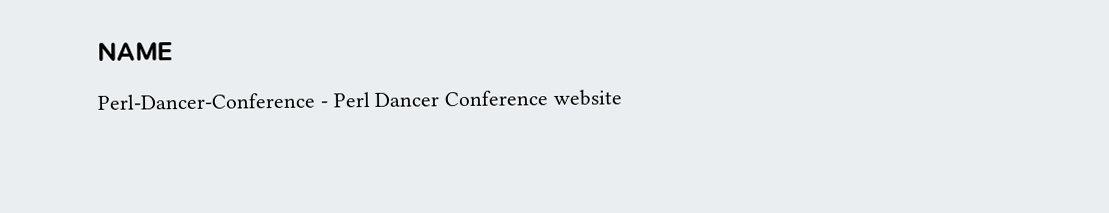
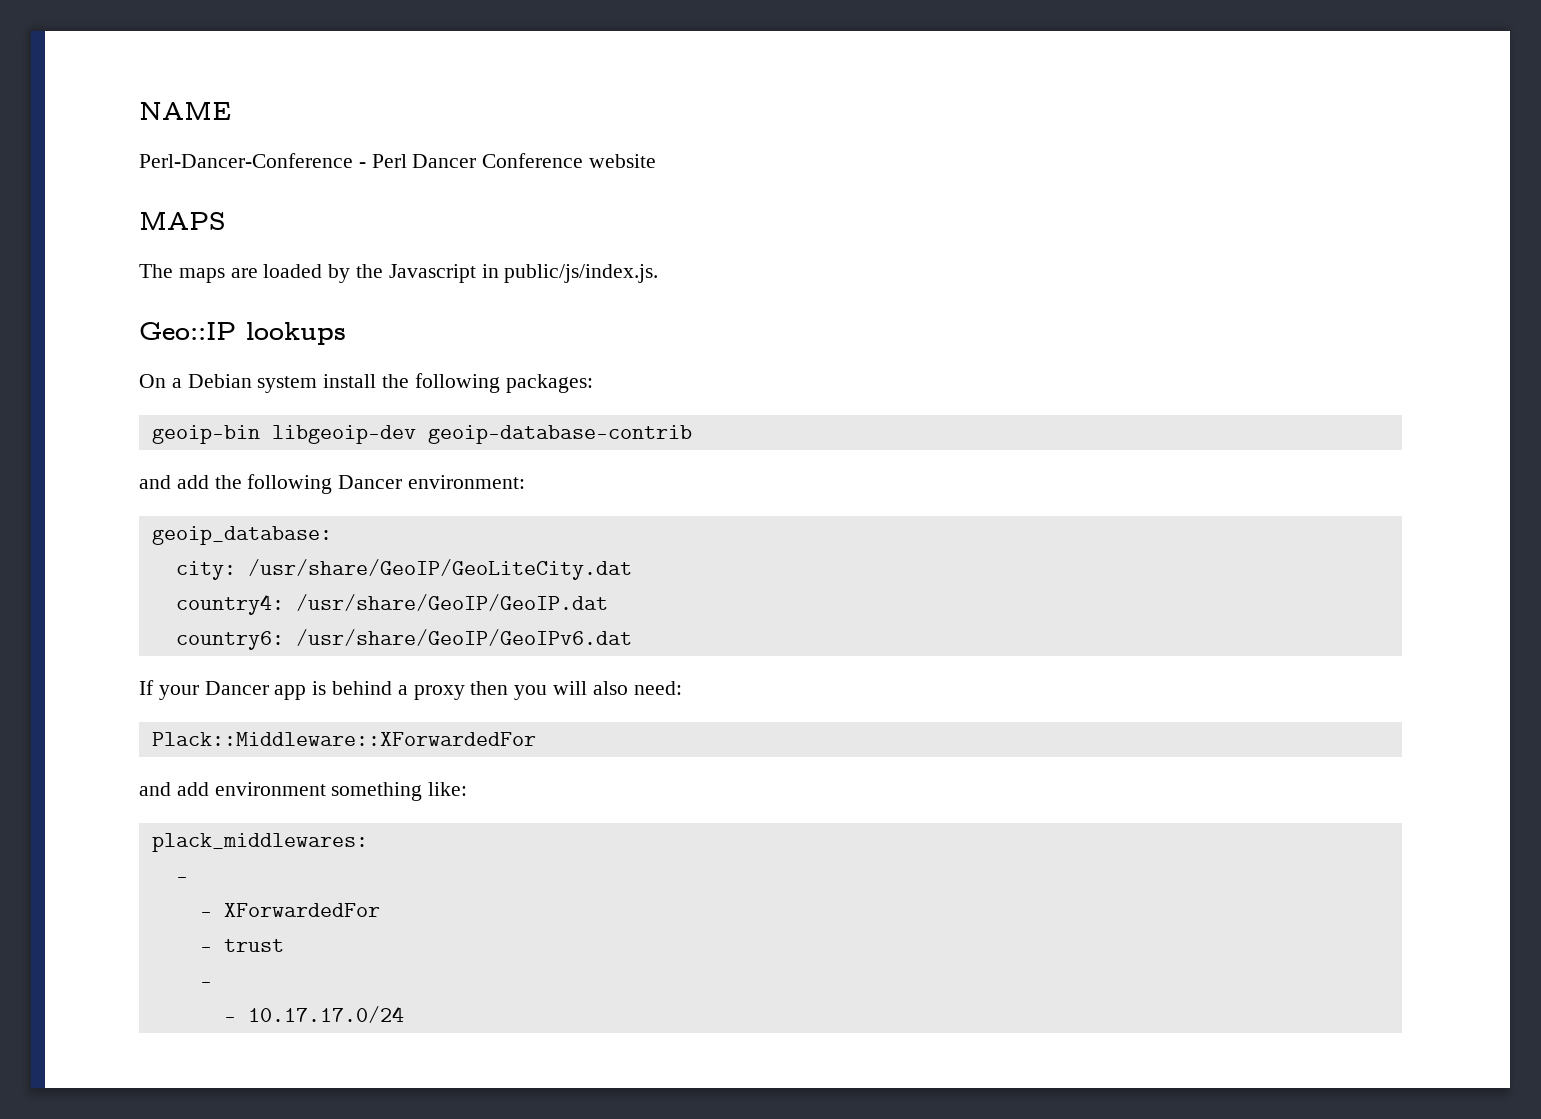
+ MAPS
+ The maps are loaded by the Javascript in public/js/index.js.
+ Geo::IP lookups
+ On a Debian system install the following packages:
+ geoip-bin libgeoip-dev geoip-database-contrib
+ and add the following Dancer environment:
+ geoip_database:
+ city: /usr/share/GeoIP/GeoLiteCity.dat
+ country4: /usr/share/GeoIP/GeoIP.dat
+ country6: /usr/share/GeoIP/GeoIPv6.dat
+ If your Dancer app is behind a proxy then you will also need:
+ Plack::Middleware::XForwardedFor
+ and add environment something like:
+ plack_middlewares:
+ -
+ - XForwardedFor
+ - trust
+ -
+ - 10.17.17.0/24

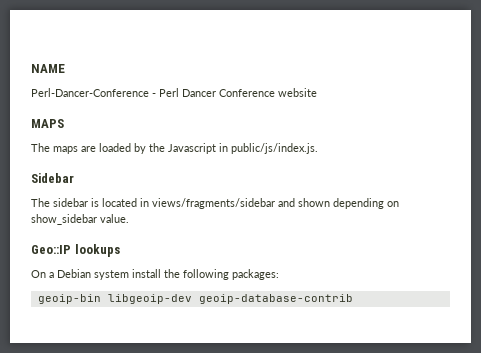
+ Sidebar
+ The sidebar is located in views/fragments/sidebar and shown depending on show_sidebar value.
- and add the following Dancer environment:
- geoip_database:
- city: /usr/share/GeoIP/GeoLiteCity.dat
- country4: /usr/share/GeoIP/GeoIP.dat
- country6: /usr/share/GeoIP/GeoIPv6.dat
- If your Dancer app is behind a proxy then you will also need:
- Plack::Middleware::XForwardedFor
- and add environment something like:
- plack_middlewares:
- -
- - XForwardedFor
- - trust
- -
- - 10.17.17.0/24

